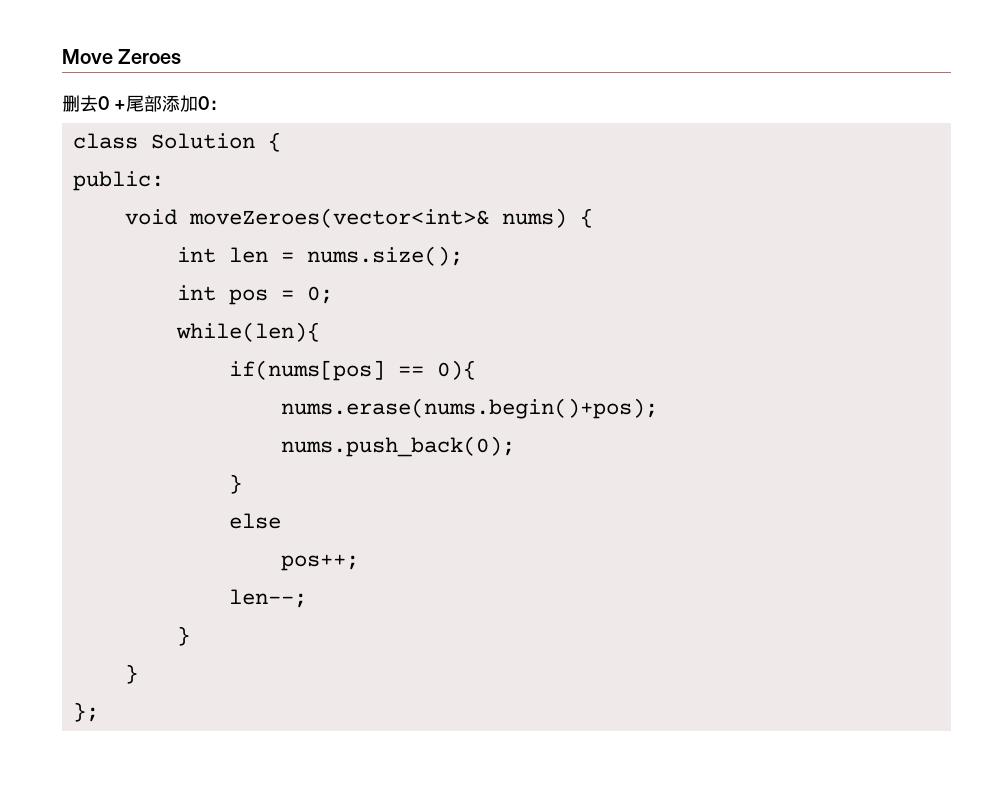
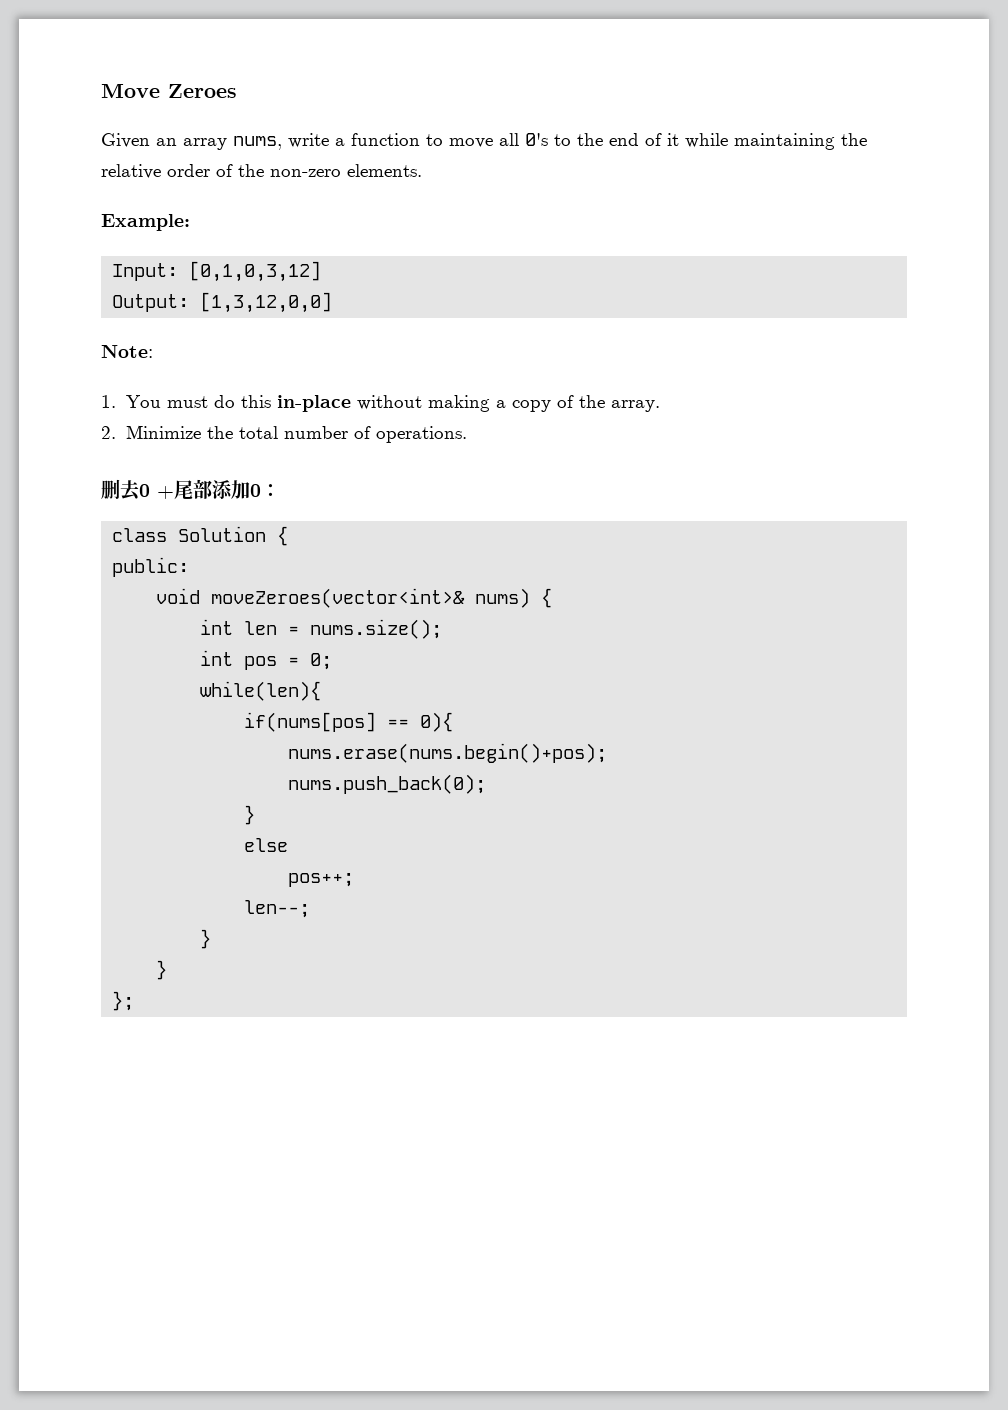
+ Given an array nums, write a function to move all 0's to the end of it while maintaining the relative order of the non-zero elements.
+ Example:
+ Input: [0,1,0,3,12]
+ Output: [1,3,12,0,0]
+ Note:
+ 1. You must do this in-place without making a copy of the array.
+ 2. Minimize the total number of operations.

